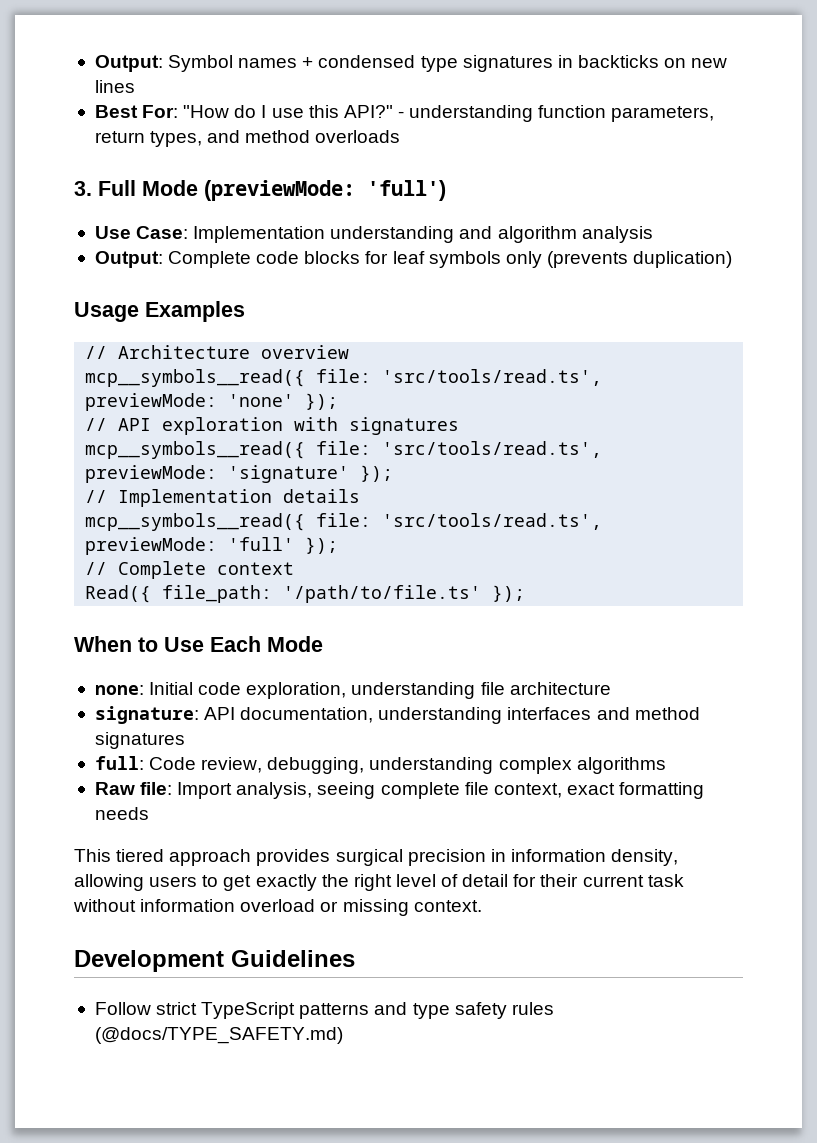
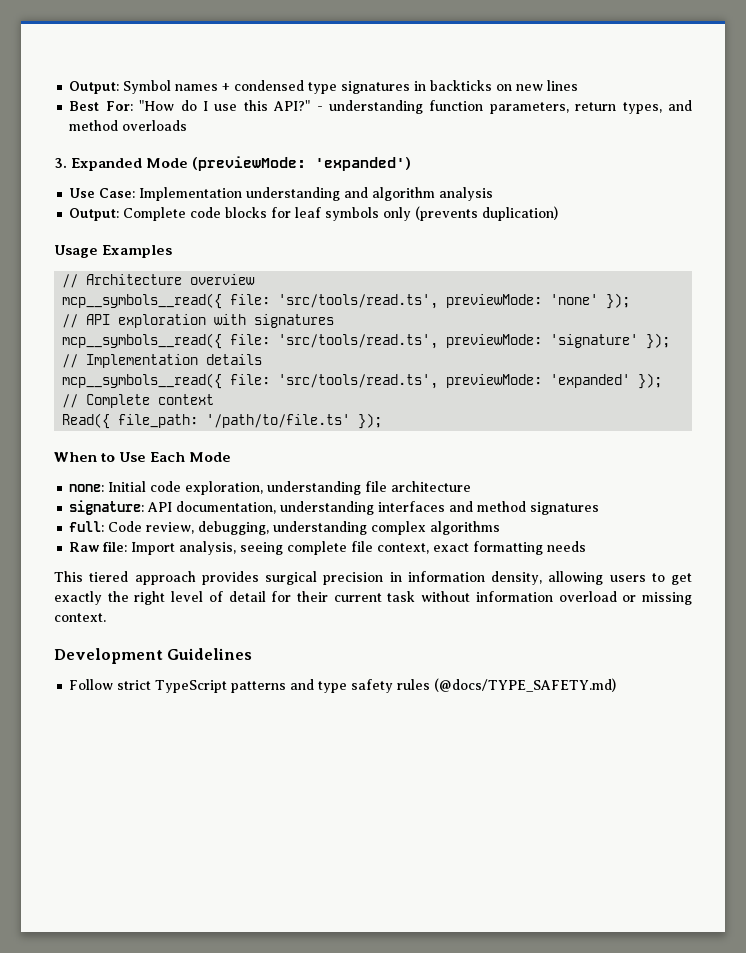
- 3. Full Mode (previewMode: 'full')
+ 3. Expanded Mode (previewMode: 'expanded')
- mcp__symbols__read({ file: 'src/tools/read.ts', previewMode: 'full' });
+ mcp__symbols__read({ file: 'src/tools/read.ts', previewMode: 'expanded' });

